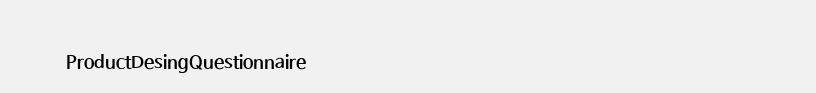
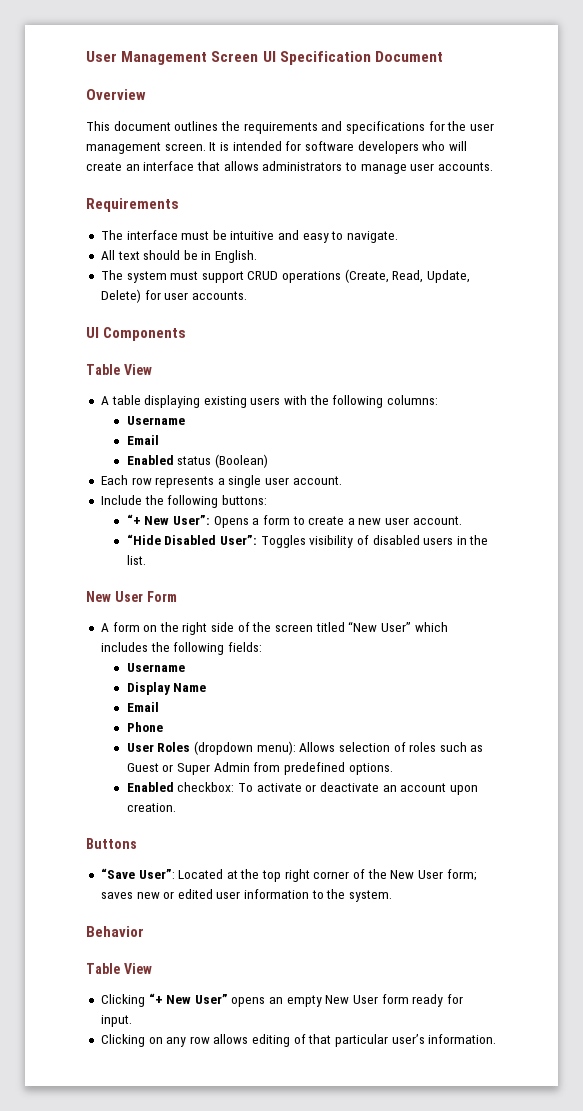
- ProductDesingQuestionnaire
+ User Management Screen UI Specification Document
+ Overview
+ This document outlines the requirements and specifications for the user management screen. It is intended for software developers who will create an interface that allows administrators to manage user accounts.
+ Requirements
+ The interface must be intuitive and easy to navigate.
+ All text should be in English.
+ The system must support CRUD operations (Create, Read, Update, Delete) for user accounts.
+ UI Components
+ Table View
+ A table displaying existing users with the following columns:
+ Username
+ Email
+ Enabled status (Boolean)
+ Each row represents a single user account.
+ Include the following buttons:
+ “+ New User”: Opens a form to create a new user account.
+ “Hide Disabled User”: Toggles visibility of disabled users in the list.
+ New User Form
+ A form on the right side of the screen titled “New User” which includes the following fields:
+ Username
+ Display Name
+ Email
+ Phone
+ User Roles (dropdown menu): Allows selection of roles such as Guest or Super Admin from predefined options.
+ Enabled checkbox: To activate or deactivate an account upon creation.
+ Buttons
+ “Save User”: Located at the top right corner of the New User form; saves new or edited user information to the system.
+ Behavior
+ Table View
+ Clicking “+ New User” opens an empty New User form ready for input.
+ Clicking on any row allows editing of that particular user’s information.

